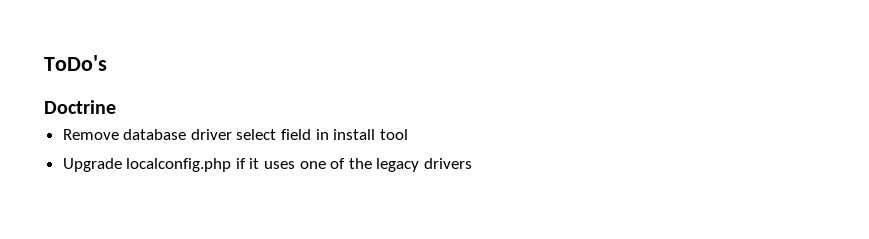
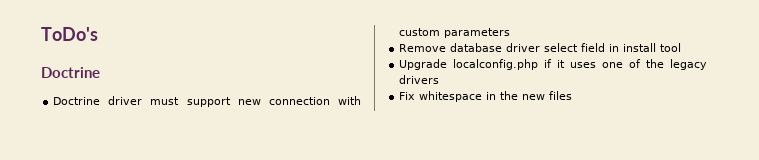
+ Doctrine driver must support new connection with custom parameters
+ Fix whitespace in the new files

